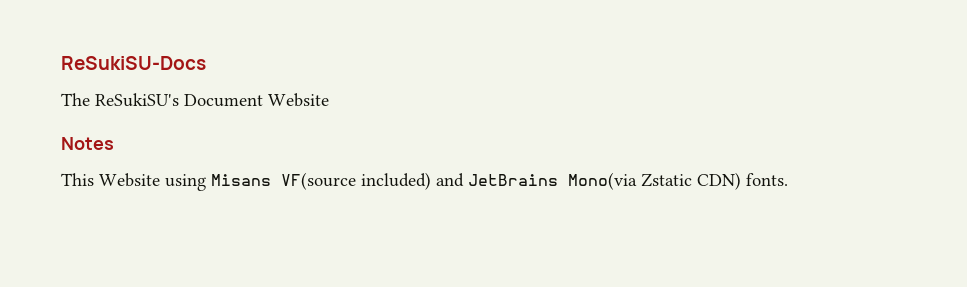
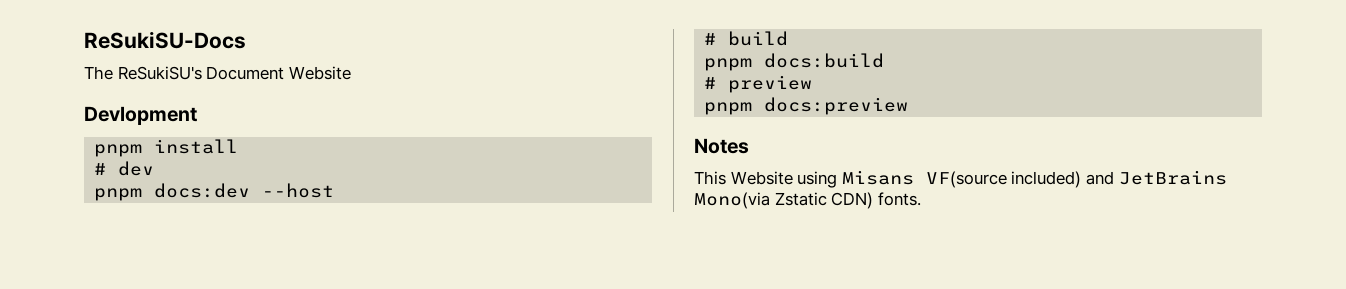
+ Devlopment
+ pnpm install
+ # dev
+ pnpm docs:dev --host
+ # build
+ pnpm docs:build
+ # preview
+ pnpm docs:preview

